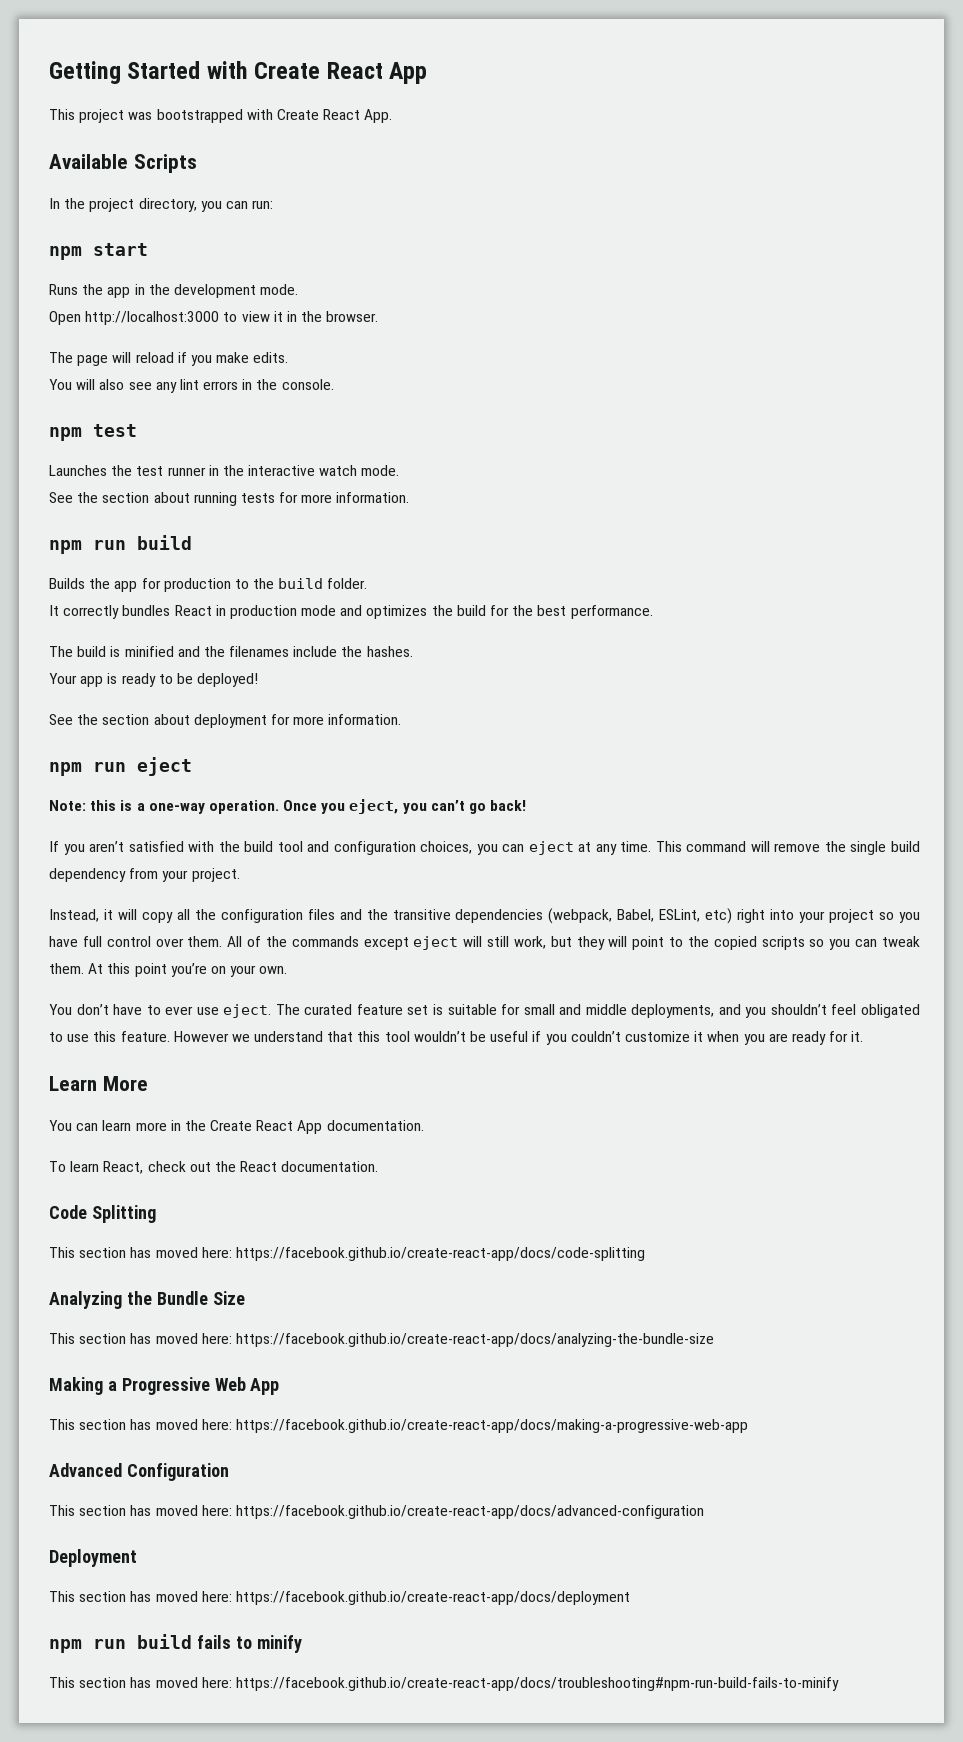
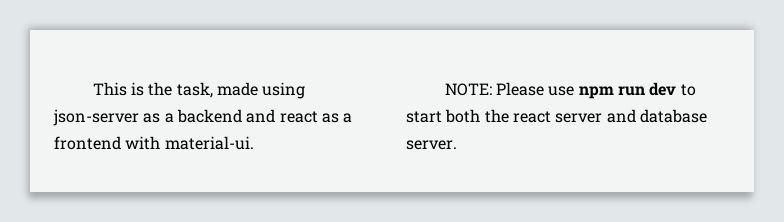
- Getting Started with Create React App
- This project was bootstrapped with Create React App.
- Available Scripts
- In the project directory, you can run:
- npm start
- Runs the app in the development mode.
- Open http://localhost:3000 to view it in the browser.
- The page will reload if you make edits.
- You will also see any lint errors in the console.
- npm test
- Launches the test runner in the interactive watch mode.
- See the section about running tests for more information.
- npm run build
- Builds the app for production to the build folder.
- It correctly bundles React in production mode and optimizes the build for the best performance.
- The build is minified and the filenames include the hashes.
- Your app is ready to be deployed!
- See the section about deployment for more information.
- npm run eject
- Note: this is a one-way operation. Once you eject, you can’t go back!
- If you aren’t satisfied with the build tool and configuration choices, you can eject at any time. This command will remove the single build dependency from your project.
- Instead, it will copy all the configuration files and the transitive dependencies (webpack, Babel, ESLint, etc) right into your project so you have full control over them. All of the commands except eject will still work, but they will point to the copied scripts so you can tweak them. At this point you’re on your own.
- You don’t have to ever use eject. The curated feature set is suitable for small and middle deployments, and you shouldn’t feel obligated to use this feature. However we understand that this tool wouldn’t be useful if you couldn’t customize it when you are ready for it.
- Learn More
- You can learn more in the Create React App documentation.
- To learn React, check out the React documentation.
- Code Splitting
- This section has moved here: https://facebook.github.io/create-react-app/docs/code-splitting
- Analyzing the Bundle Size
- This section has moved here: https://facebook.github.io/create-react-app/docs/analyzing-the-bundle-size
- Making a Progressive Web App
- This section has moved here: https://facebook.github.io/create-react-app/docs/making-a-progressive-web-app
- Advanced Configuration
- This section has moved here: https://facebook.github.io/create-react-app/docs/advanced-configuration
- Deployment
- This section has moved here: https://facebook.github.io/create-react-app/docs/deployment
- npm run build fails to minify
- This section has moved here: https://facebook.github.io/create-react-app/docs/troubleshooting#npm-run-build-fails-to-minify
+ This is the task, made using json-server as a backend and react as a frontend with material-ui.
+ NOTE: Please use npm run dev to start both the react server and database server.

